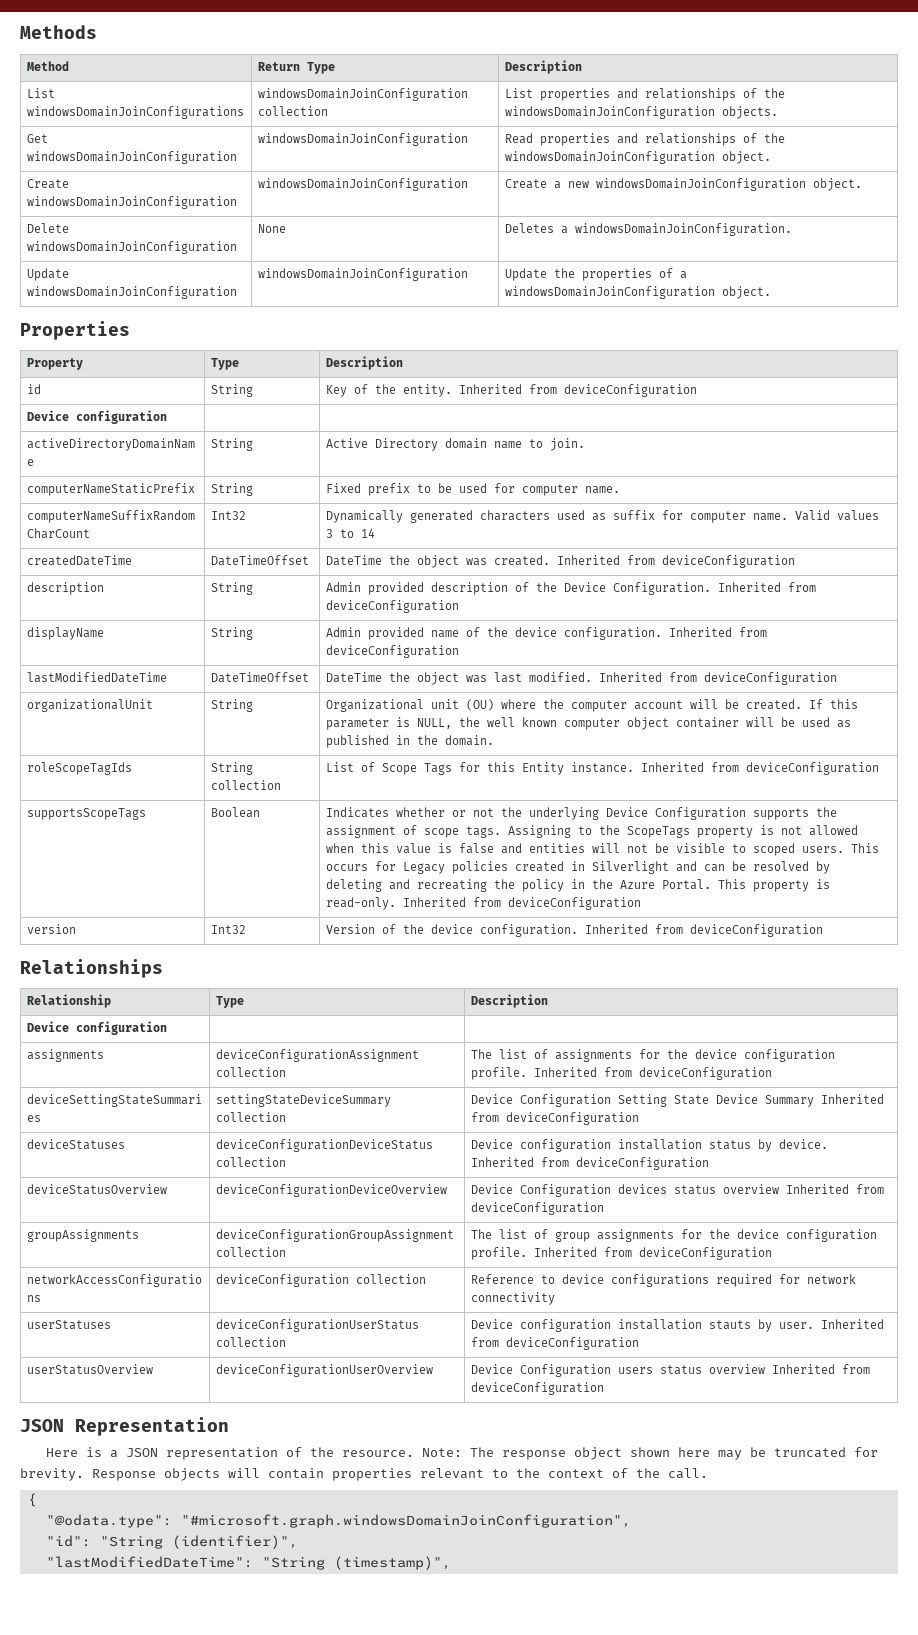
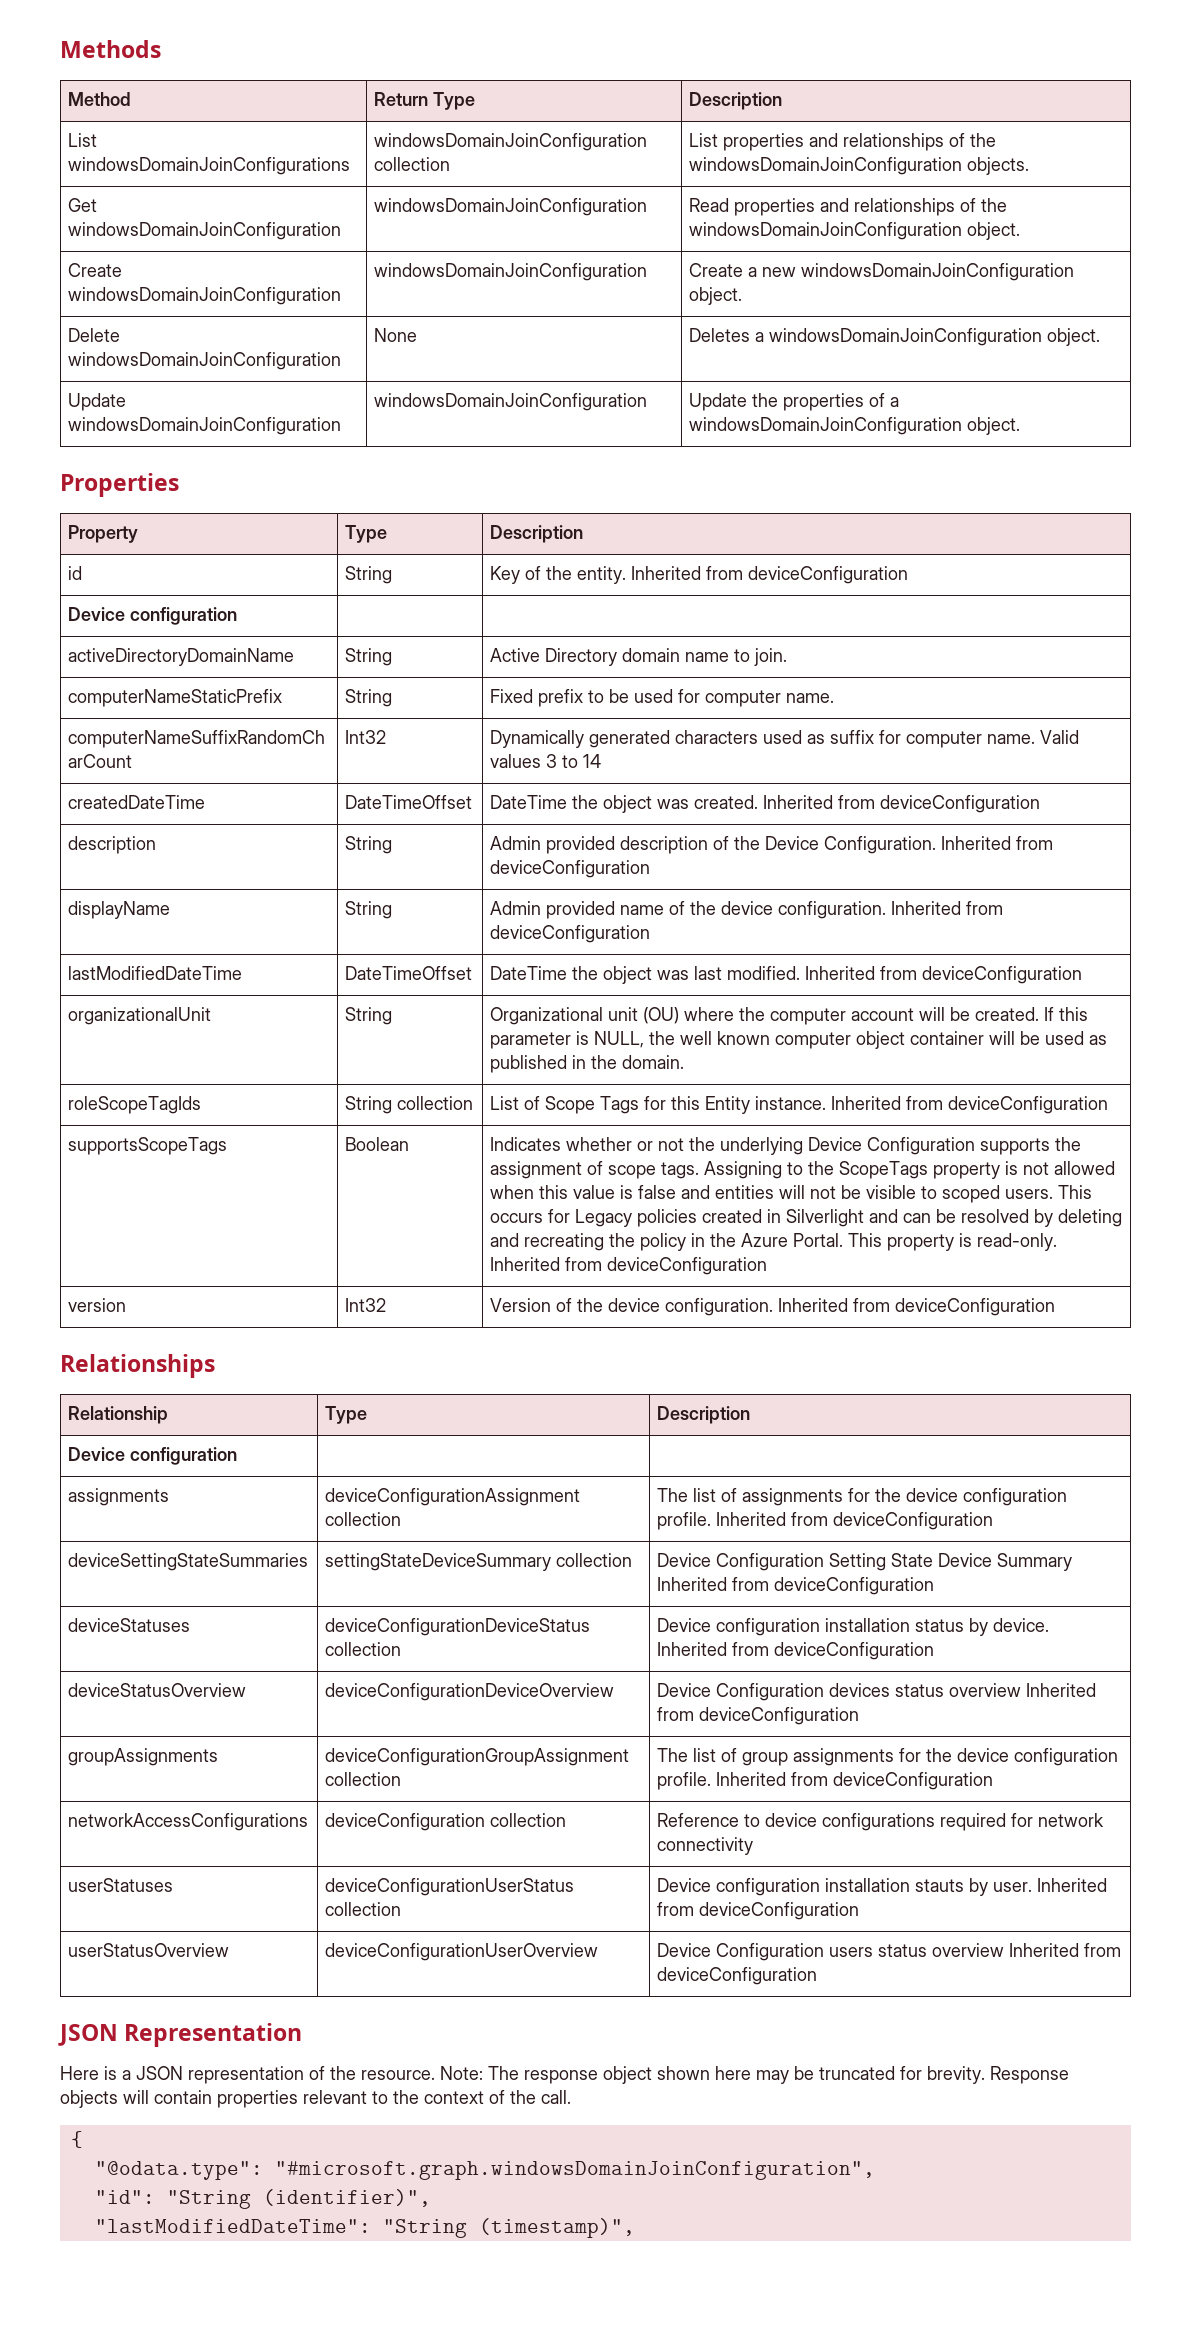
- Delete windowsDomainJoinConfiguration | None | Deletes a windowsDomainJoinConfiguration.
+ Delete windowsDomainJoinConfiguration | None | Deletes a windowsDomainJoinConfiguration object.

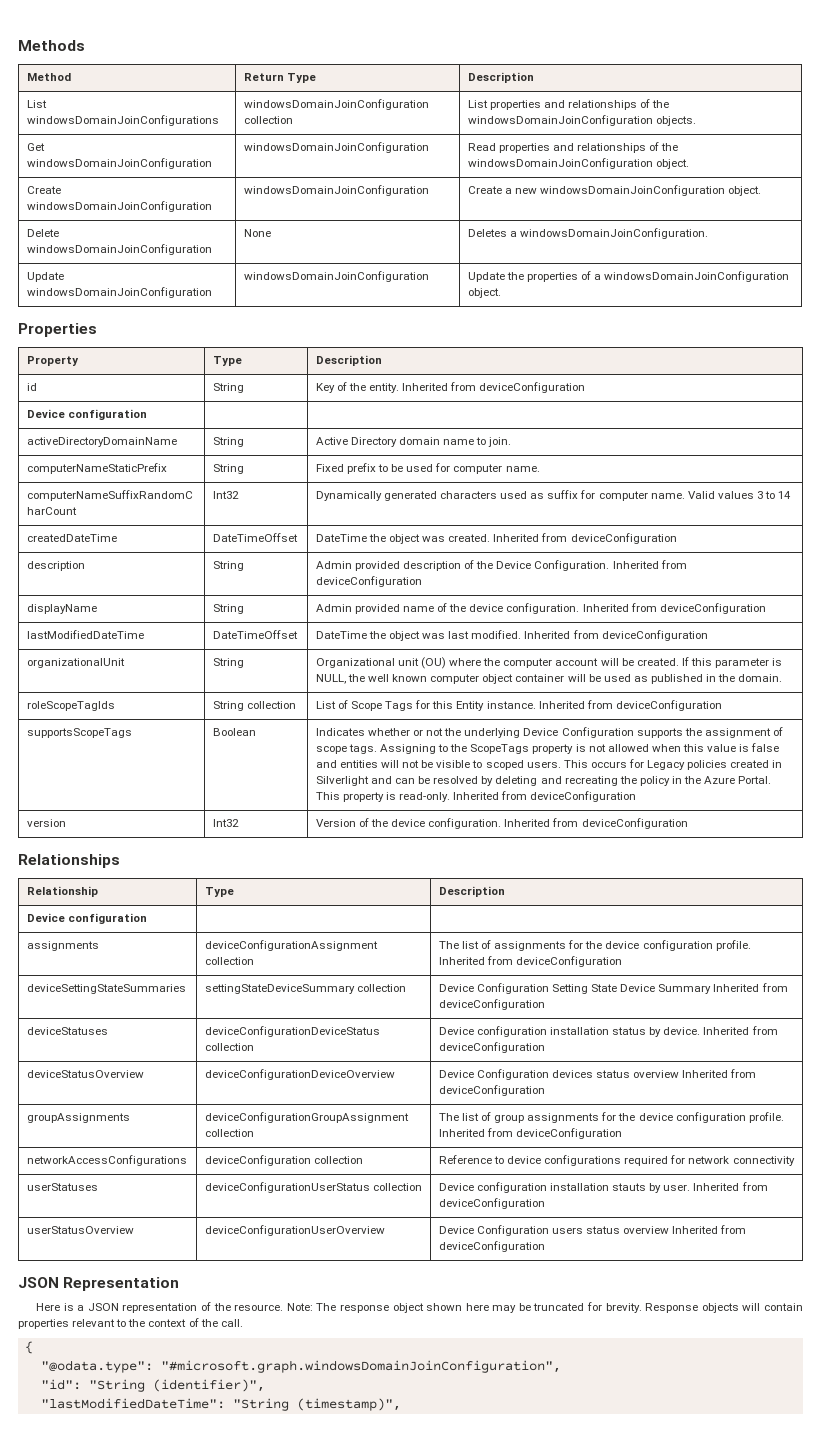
- Delete windowsDomainJoinConfiguration | None | Deletes a windowsDomainJoinConfiguration object.
+ Delete windowsDomainJoinConfiguration | None | Deletes a windowsDomainJoinConfiguration.

